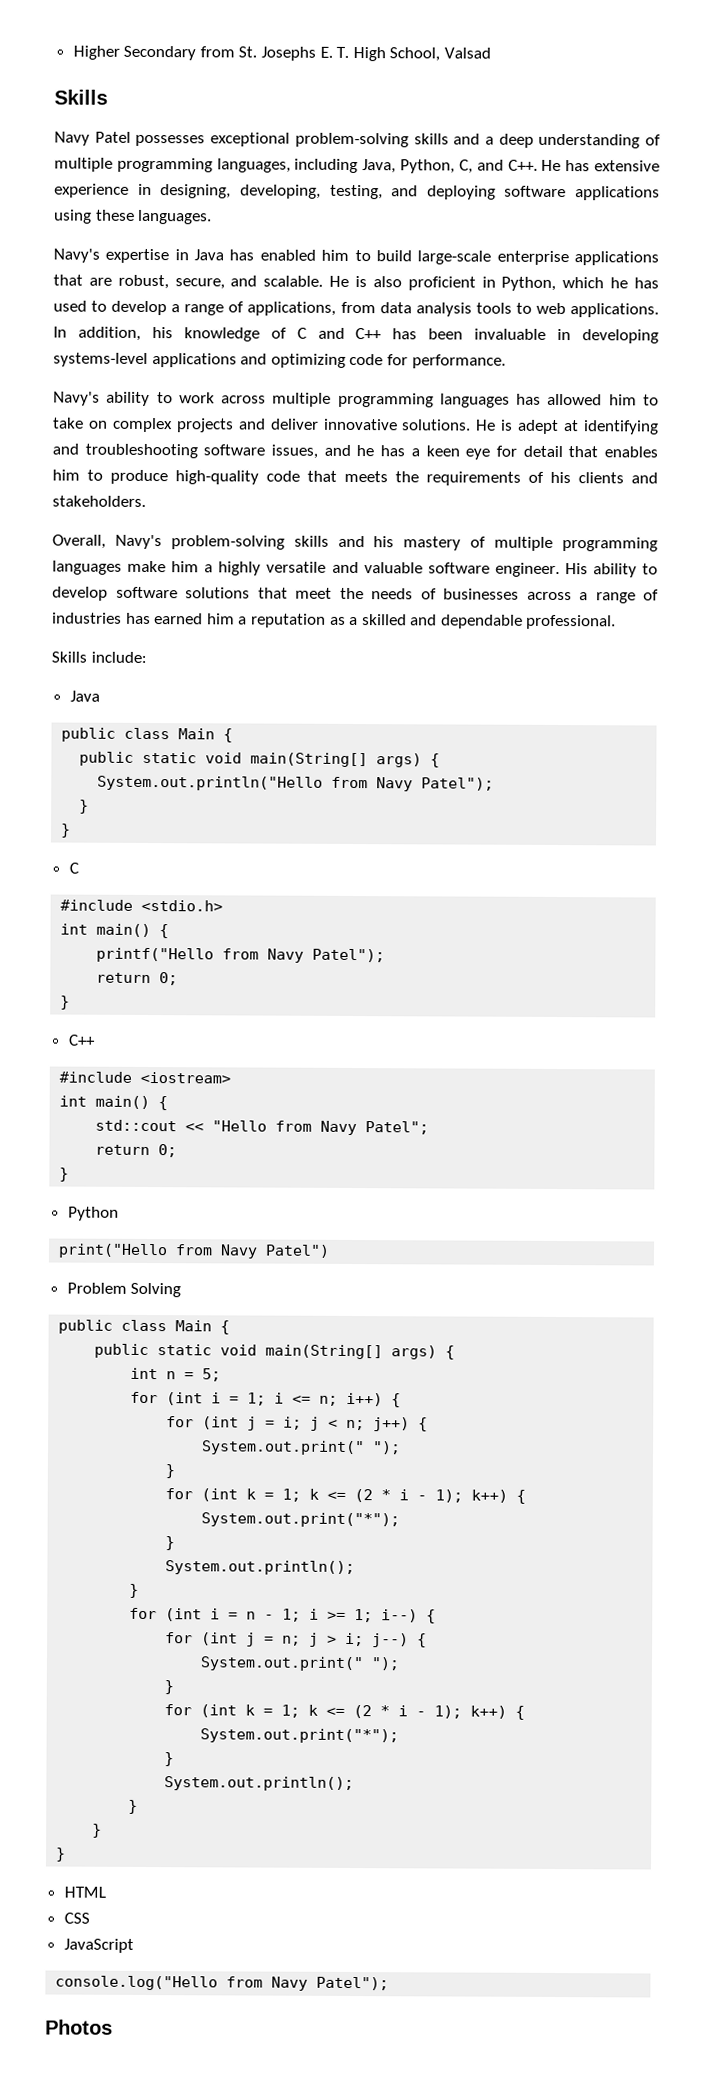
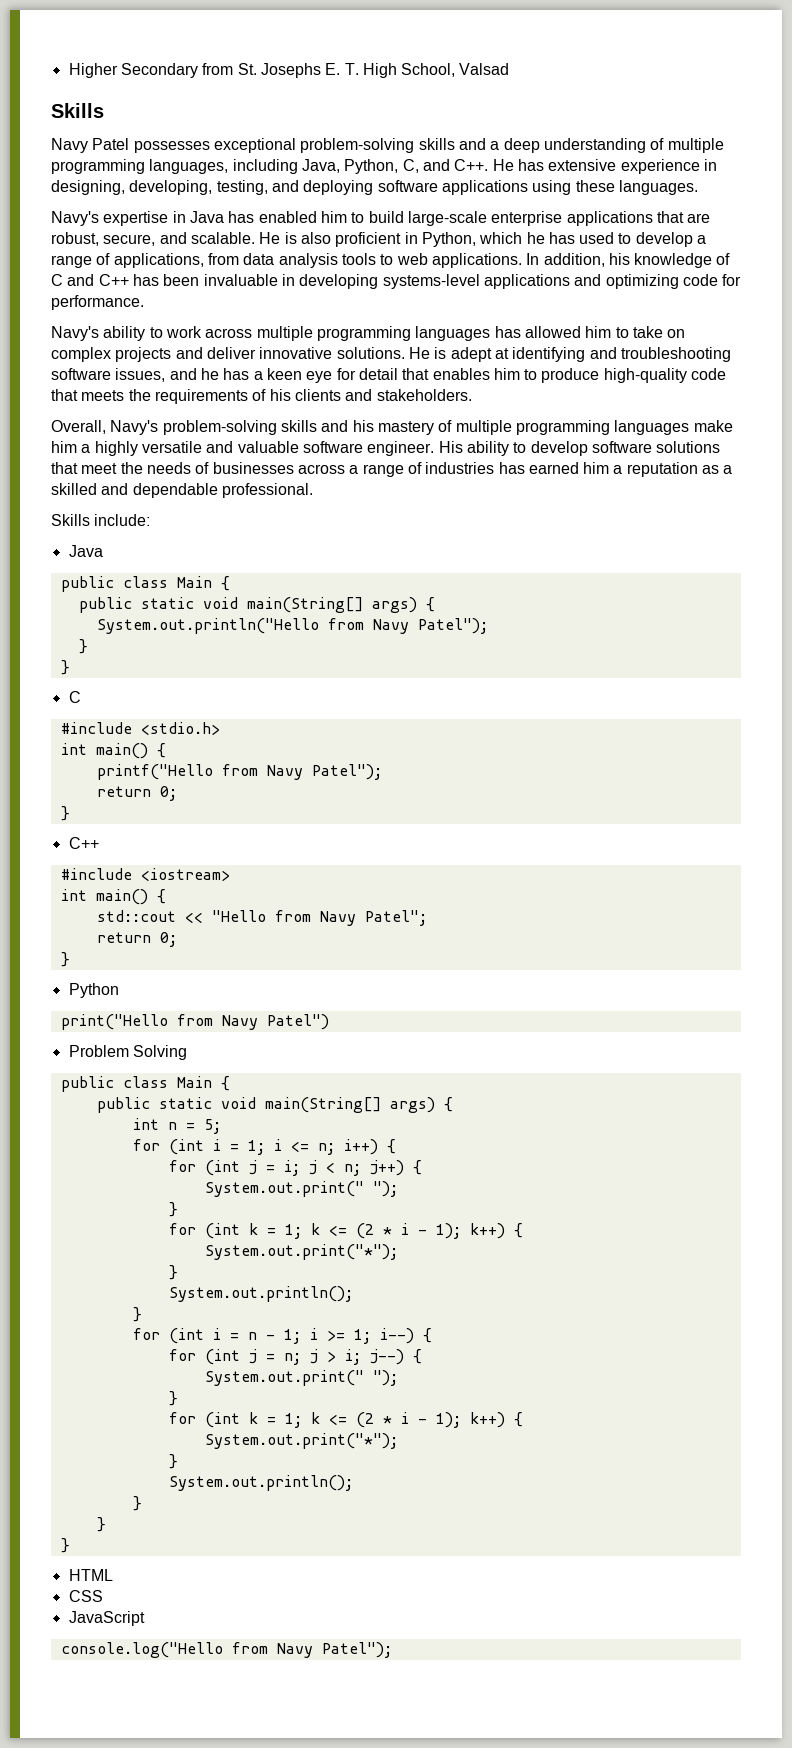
- Photos

